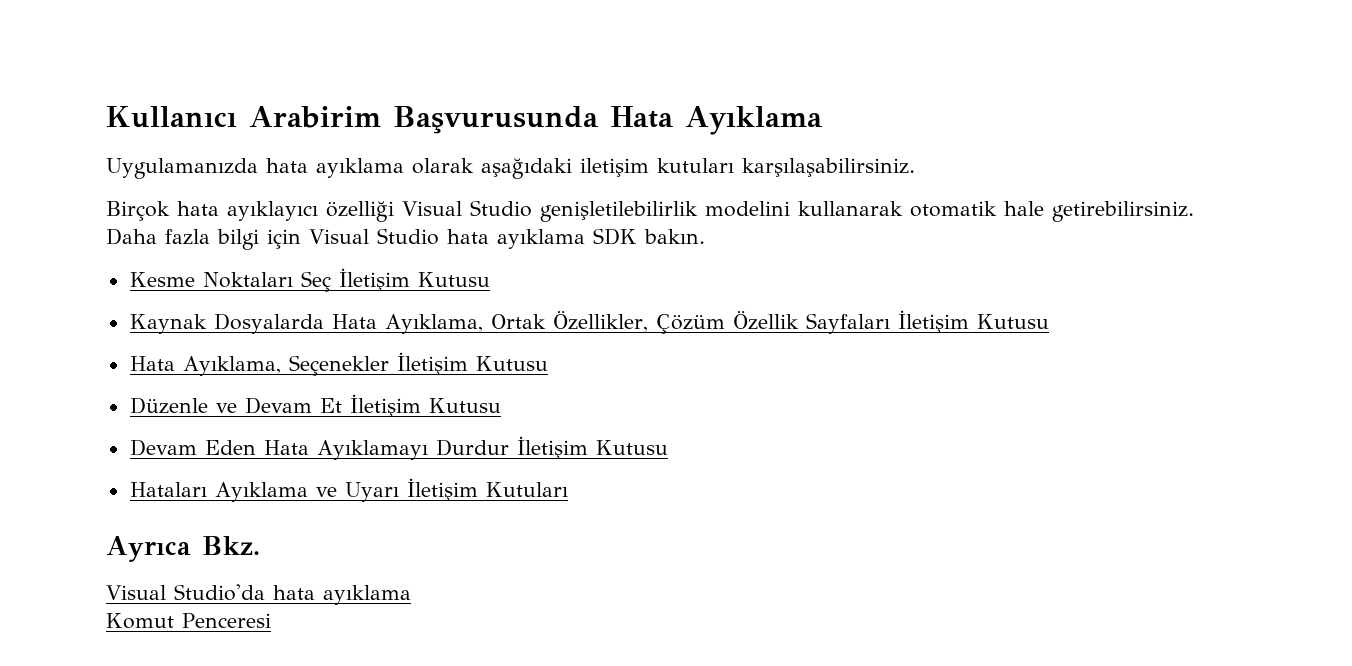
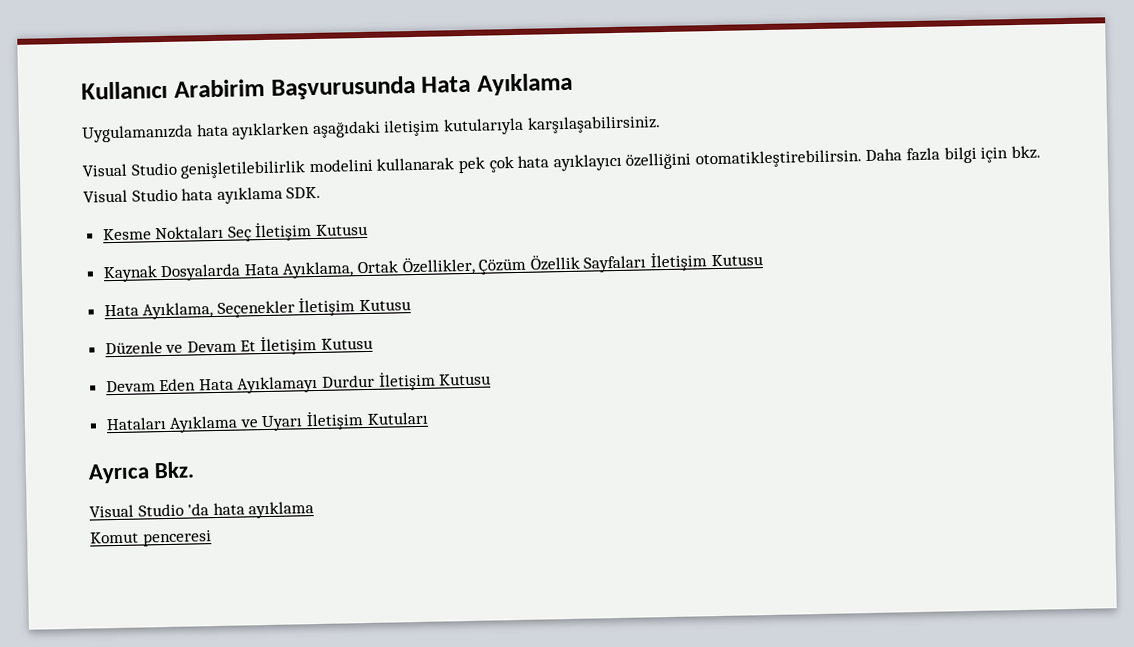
- Uygulamanızda hata ayıklama olarak aşağıdaki iletişim kutuları karşılaşabilirsiniz.
+ Uygulamanızda hata ayıklarken aşağıdaki iletişim kutularıyla karşılaşabilirsiniz.
- Birçok hata ayıklayıcı özelliği Visual Studio genişletilebilirlik modelini kullanarak otomatik hale getirebilirsiniz.
+ Visual Studio genişletilebilirlik modelini kullanarak pek çok hata ayıklayıcı özelliğini otomatikleştirebilirsin.
- Daha fazla bilgi için Visual Studio hata ayıklama SDK bakın.
+ Daha fazla bilgi için bkz. Visual Studio hata ayıklama SDK.
- Visual Studio'da hata ayıklama
+ Visual Studio 'da hata ayıklama
- Komut Penceresi
+ Komut penceresi

